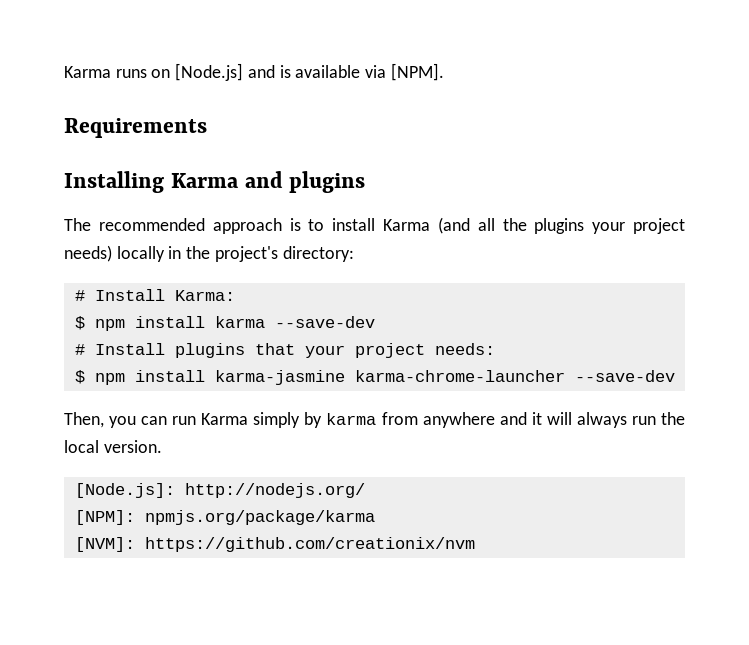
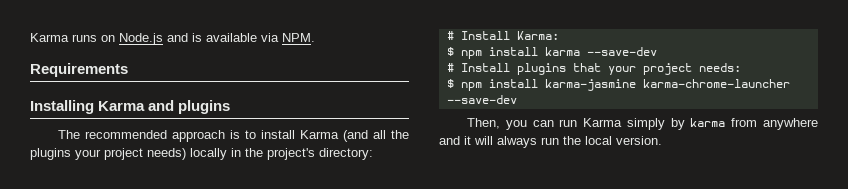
- Karma runs on [Node.js] and is available via [NPM].
+ Karma runs on Node.js and is available via NPM.
- [Node.js]: http://nodejs.org/
- [NPM]: npmjs.org/package/karma
- [NVM]: https://github.com/creationix/nvm

